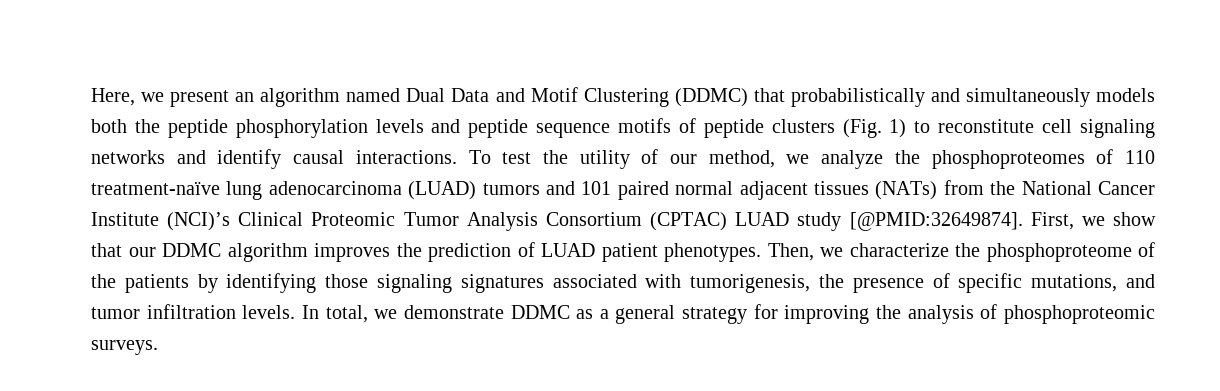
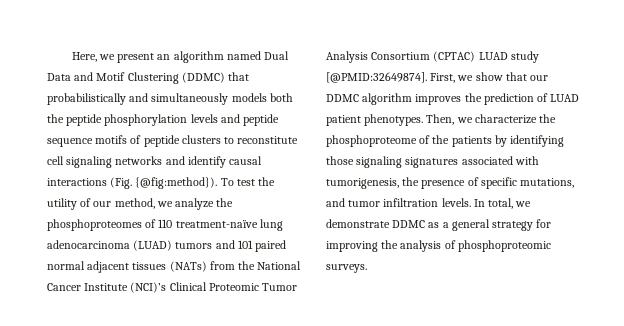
- Here, we present an algorithm named Dual Data and Motif Clustering (DDMC) that probabilistically and simultaneously models both the peptide phosphorylation levels and peptide sequence motifs of peptide clusters (Fig. 1) to reconstitute cell signaling networks and identify causal interactions.
+ Here, we present an algorithm named Dual Data and Motif Clustering (DDMC) that probabilistically and simultaneously models both the peptide phosphorylation levels and peptide sequence motifs of peptide clusters to reconstitute cell signaling networks and identify causal interactions (Fig. {@fig:method}).

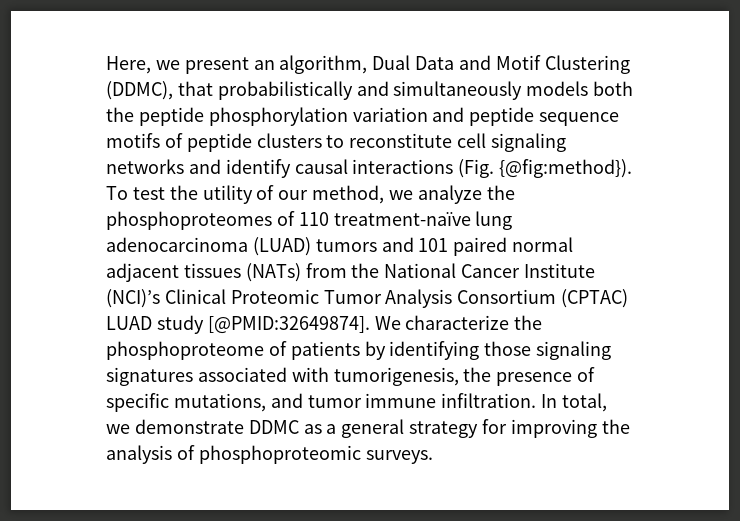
- Here, we present an algorithm named Dual Data and Motif Clustering (DDMC) that probabilistically and simultaneously models both the peptide phosphorylation levels and peptide sequence motifs of peptide clusters to reconstitute cell signaling networks and identify causal interactions (Fig. {@fig:method}).
+ Here, we present an algorithm, Dual Data and Motif Clustering (DDMC), that probabilistically and simultaneously models both the peptide phosphorylation variation and peptide sequence motifs of peptide clusters to reconstitute cell signaling networks and identify causal interactions (Fig. {@fig:method}).
- First, we show that our DDMC algorithm improves the prediction of LUAD patient phenotypes. Then, we characterize the phosphoproteome of the patients by identifying those signaling signatures associated with tumorigenesis, the presence of specific mutations, and tumor infiltration levels.
+ We characterize the phosphoproteome of patients by identifying those signaling signatures associated with tumorigenesis, the presence of specific mutations, and tumor immune infiltration.

